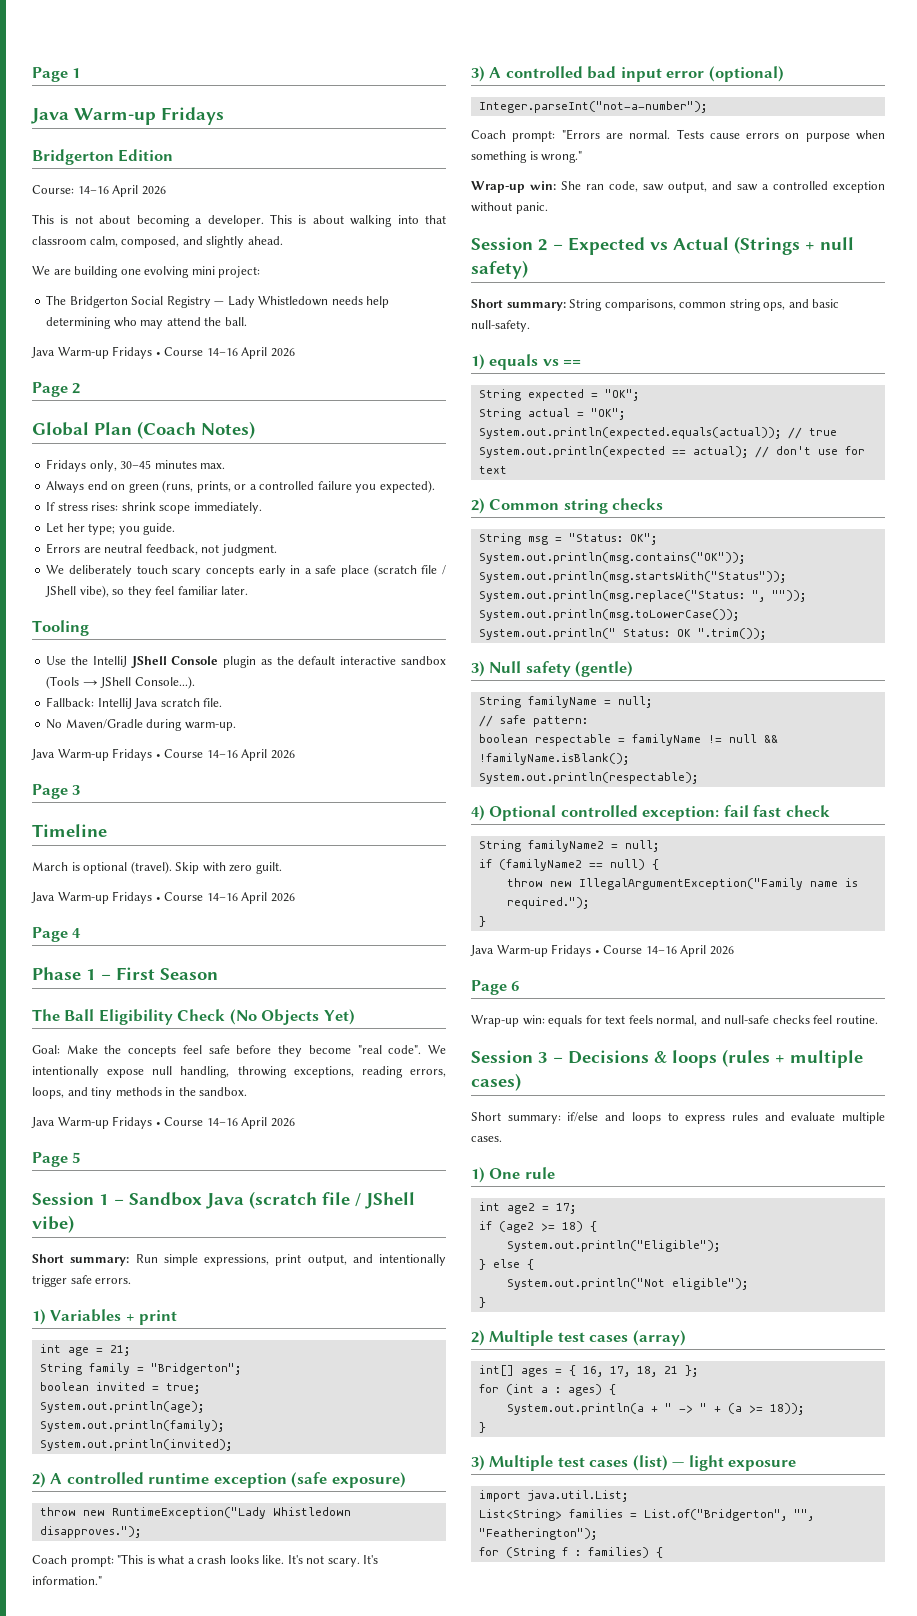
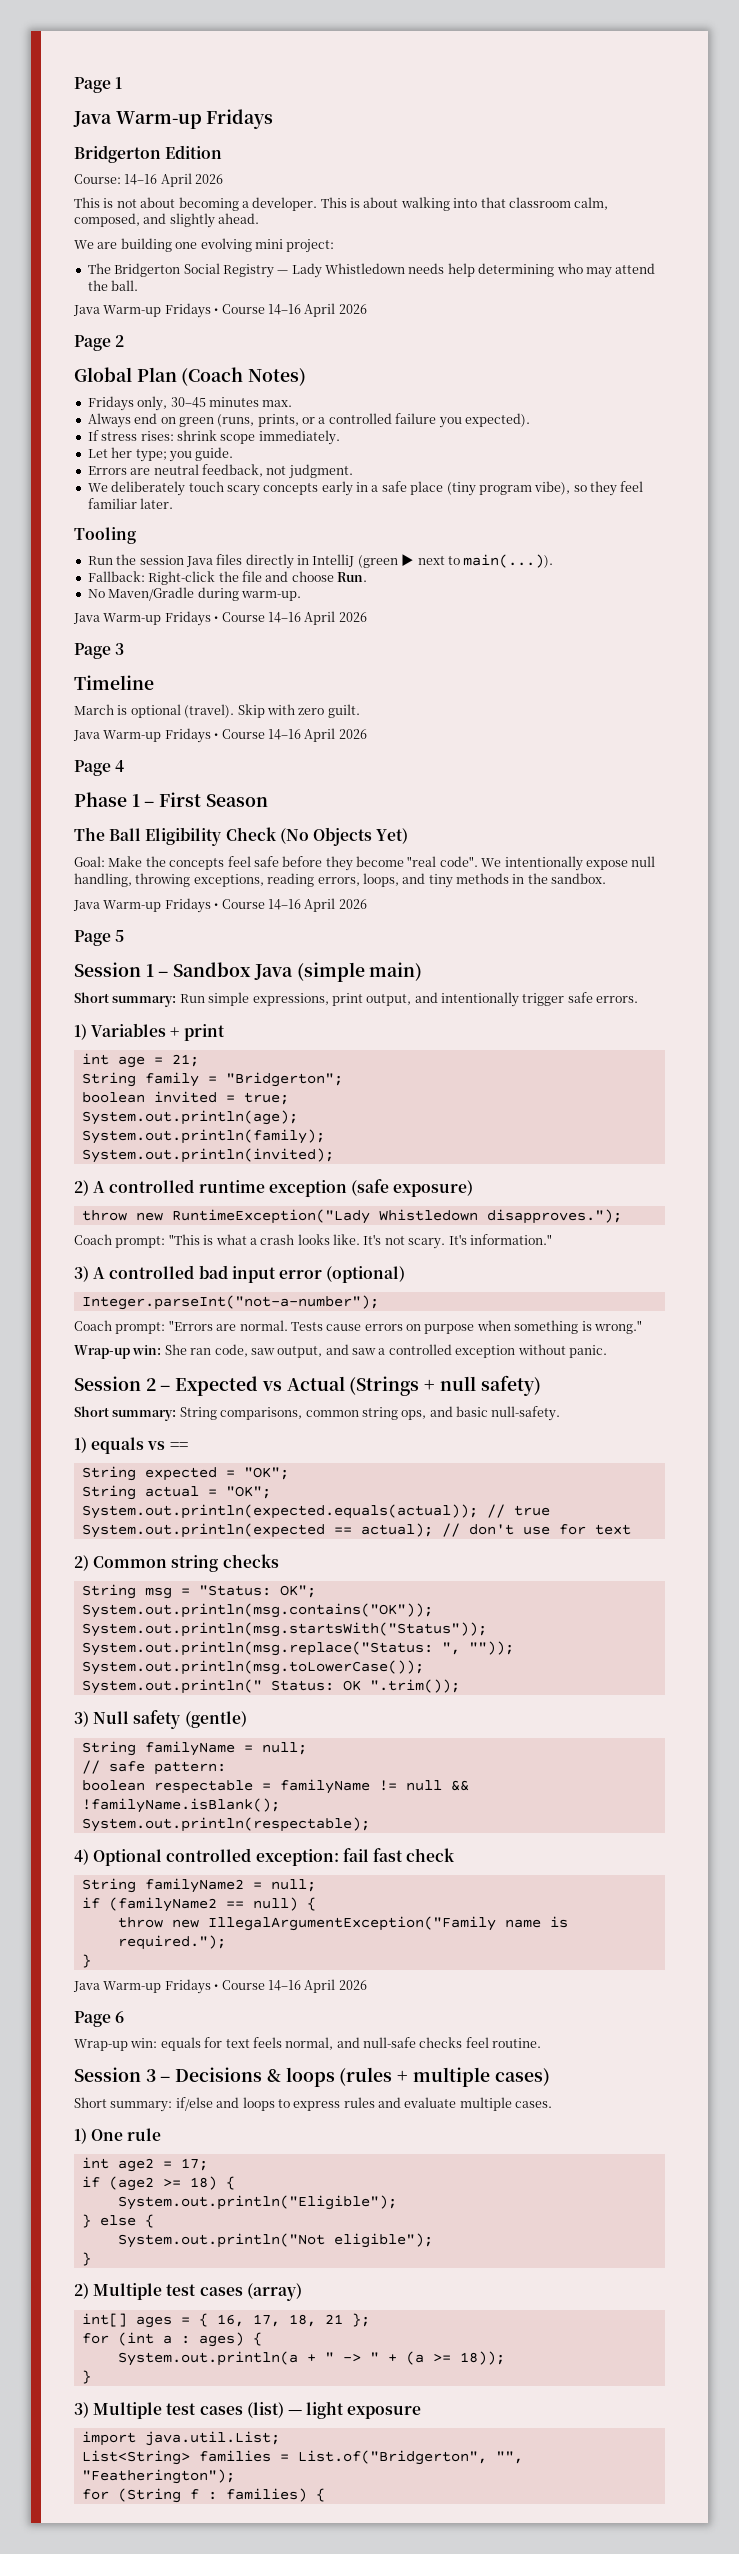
- We deliberately touch scary concepts early in a safe place (scratch file / JShell vibe), so they feel familiar later.
+ We deliberately touch scary concepts early in a safe place (tiny program vibe), so they feel familiar later.
- Use the IntelliJ JShell Console plugin as the default interactive sandbox (Tools → JShell Console...).
- Fallback: IntelliJ Java scratch file.
+ Run the session Java files directly in IntelliJ (green ▶ next to main(...)).
+ Fallback: Right-click the file and choose Run.
- Session 1 – Sandbox Java (scratch file / JShell vibe)
+ Session 1 – Sandbox Java (simple main)

